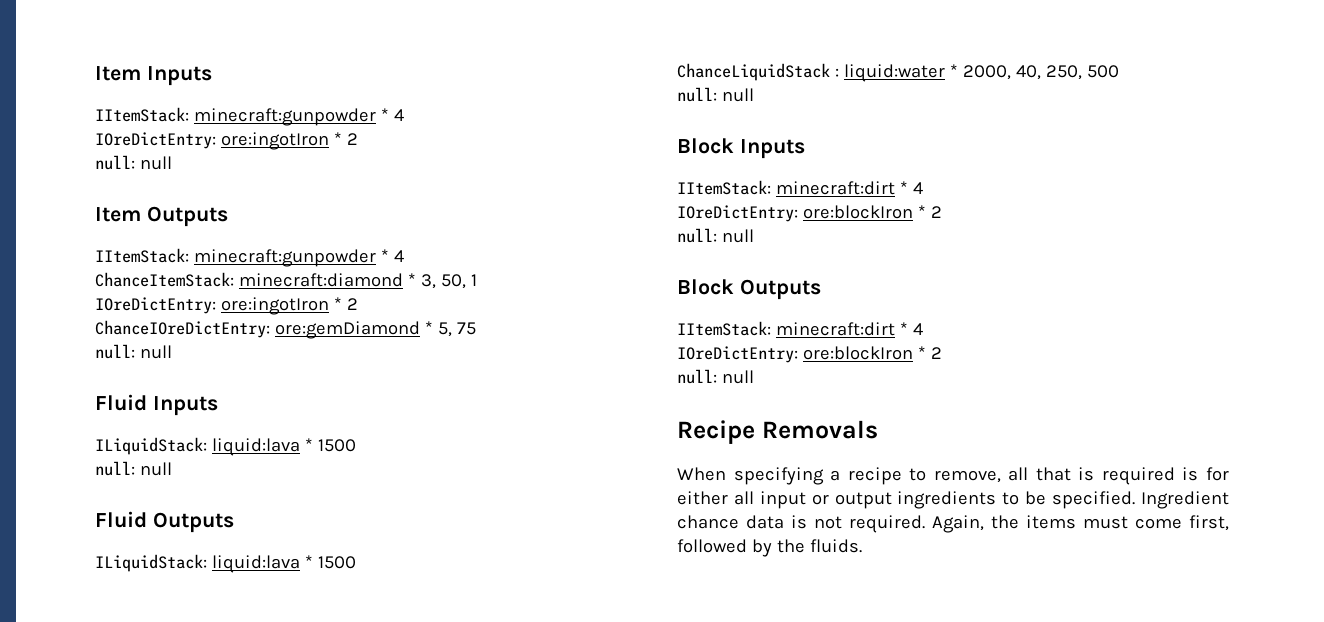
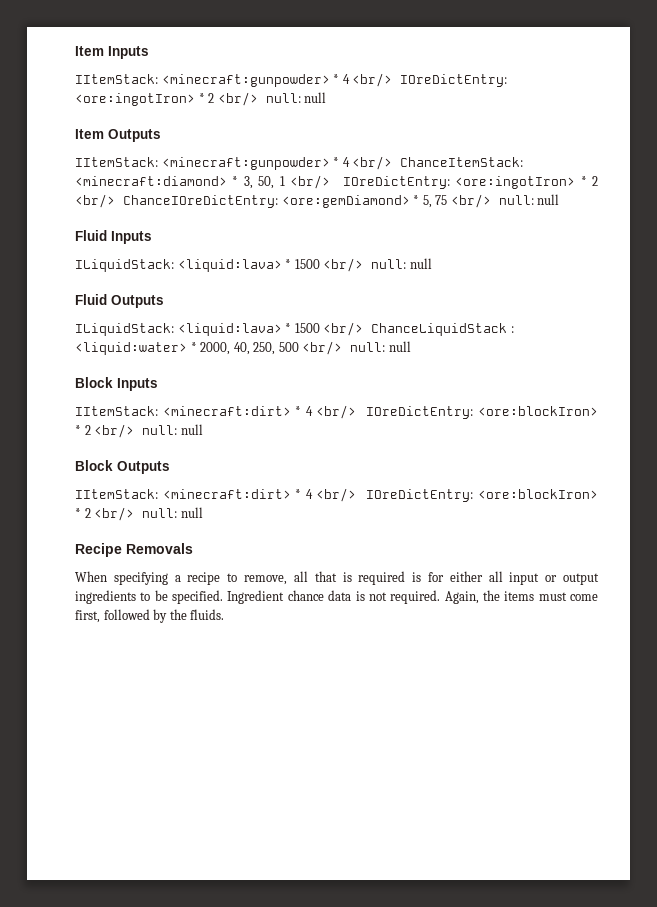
  Item Inputs
- IItemStack: minecraft:gunpowder * 4
- IOreDictEntry: ore:ingotIron * 2
- null: null
+ IItemStack: <minecraft:gunpowder> * 4 <br/> IOreDictEntry: <ore:ingotIron> * 2 <br/> null: null
  Item Outputs
- IItemStack: minecraft:gunpowder * 4
- ChanceItemStack: minecraft:diamond * 3, 50, 1
- IOreDictEntry: ore:ingotIron * 2
- ChanceIOreDictEntry: ore:gemDiamond * 5, 75
- null: null
+ IItemStack: <minecraft:gunpowder> * 4 <br/> ChanceItemStack: <minecraft:diamond> * 3, 50, 1 <br/> IOreDictEntry: <ore:ingotIron> * 2 <br/> ChanceIOreDictEntry: <ore:gemDiamond> * 5, 75 <br/> null: null
  Fluid Inputs
- ILiquidStack: liquid:lava * 1500
- null: null
+ ILiquidStack: <liquid:lava> * 1500 <br/> null: null
  Fluid Outputs
- ILiquidStack: liquid:lava * 1500
- ChanceLiquidStack : liquid:water * 2000, 40, 250, 500
- null: null
+ ILiquidStack: <liquid:lava> * 1500 <br/> ChanceLiquidStack : <liquid:water> * 2000, 40, 250, 500 <br/> null: null
  Block Inputs
- IItemStack: minecraft:dirt * 4
- IOreDictEntry: ore:blockIron * 2
- null: null
+ IItemStack: <minecraft:dirt> * 4 <br/> IOreDictEntry: <ore:blockIron> * 2 <br/> null: null
  Block Outputs
- IItemStack: minecraft:dirt * 4
- IOreDictEntry: ore:blockIron * 2
- null: null
+ IItemStack: <minecraft:dirt> * 4 <br/> IOreDictEntry: <ore:blockIron> * 2 <br/> null: null

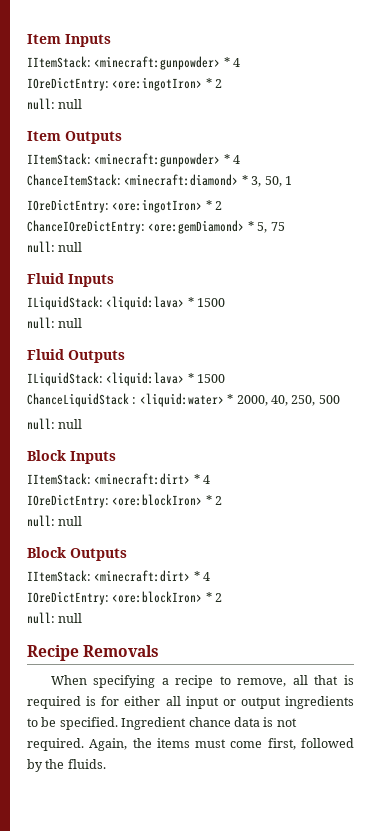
  Item Inputs
- IItemStack: <minecraft:gunpowder> * 4 <br/> IOreDictEntry: <ore:ingotIron> * 2 <br/> null: null
+ IItemStack: <minecraft:gunpowder> * 4
+ IOreDictEntry: <ore:ingotIron> * 2
+ null: null
  Item Outputs
- IItemStack: <minecraft:gunpowder> * 4 <br/> ChanceItemStack: <minecraft:diamond> * 3, 50, 1 <br/> IOreDictEntry: <ore:ingotIron> * 2 <br/> ChanceIOreDictEntry: <ore:gemDiamond> * 5, 75 <br/> null: null
+ IItemStack: <minecraft:gunpowder> * 4
+ ChanceItemStack: <minecraft:diamond> * 3, 50, 1
+ IOreDictEntry: <ore:ingotIron> * 2
+ ChanceIOreDictEntry: <ore:gemDiamond> * 5, 75
+ null: null
  Fluid Inputs
- ILiquidStack: <liquid:lava> * 1500 <br/> null: null
+ ILiquidStack: <liquid:lava> * 1500
+ null: null
  Fluid Outputs
- ILiquidStack: <liquid:lava> * 1500 <br/> ChanceLiquidStack : <liquid:water> * 2000, 40, 250, 500 <br/> null: null
+ ILiquidStack: <liquid:lava> * 1500
+ ChanceLiquidStack : <liquid:water> * 2000, 40, 250, 500
+ null: null
  Block Inputs
- IItemStack: <minecraft:dirt> * 4 <br/> IOreDictEntry: <ore:blockIron> * 2 <br/> null: null
+ IItemStack: <minecraft:dirt> * 4
+ IOreDictEntry: <ore:blockIron> * 2
+ null: null
  Block Outputs
- IItemStack: <minecraft:dirt> * 4 <br/> IOreDictEntry: <ore:blockIron> * 2 <br/> null: null
+ IItemStack: <minecraft:dirt> * 4
+ IOreDictEntry: <ore:blockIron> * 2
+ null: null

